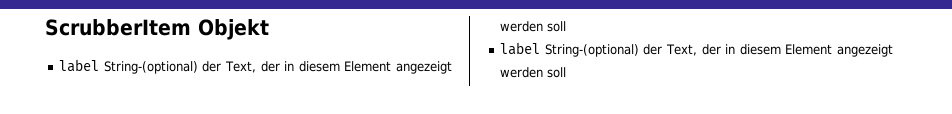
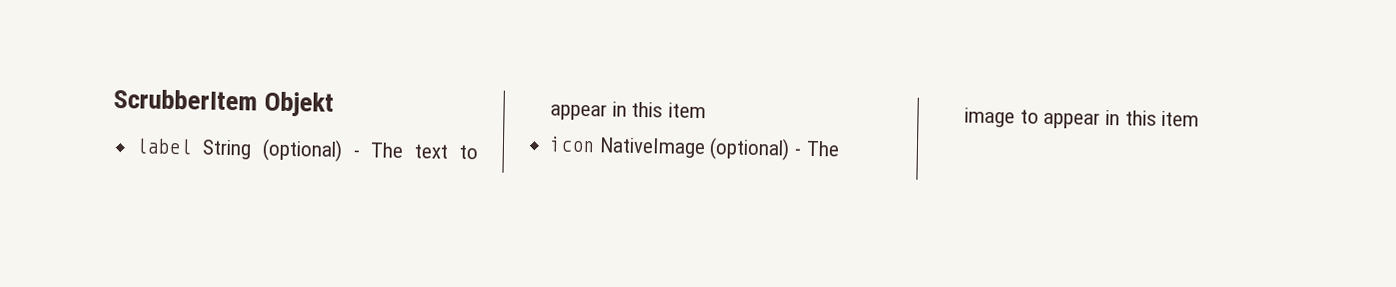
  ScrubberItem Objekt
- label String-(optional) der Text, der in diesem Element angezeigt werden soll
- label String-(optional) der Text, der in diesem Element angezeigt werden soll
+ label String (optional) - The text to appear in this item
+ icon NativeImage (optional) - The image to appear in this item

